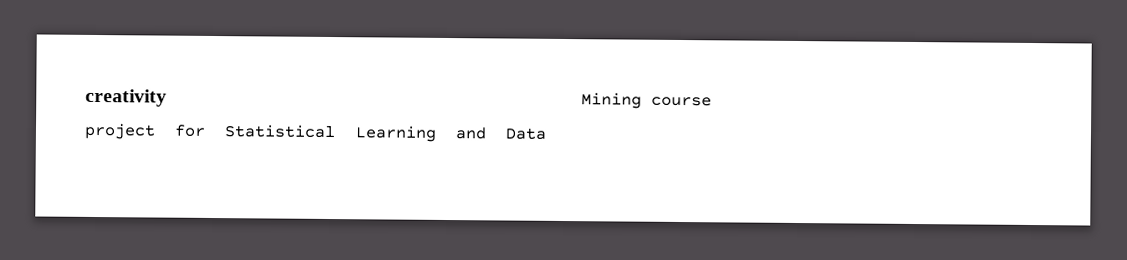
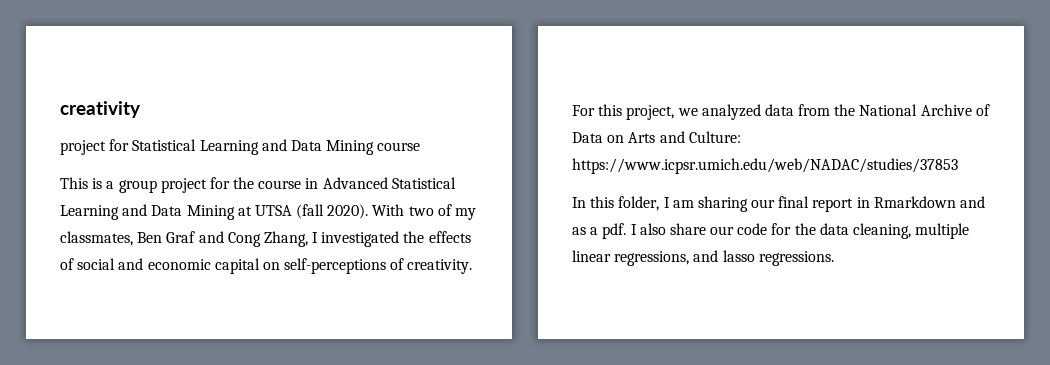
+ This is a group project for the course in Advanced Statistical Learning and Data Mining at UTSA (fall 2020). With two of my classmates, Ben Graf and Cong Zhang, I investigated the effects of social and economic capital on self-perceptions of creativity. For this project, we analyzed data from the National Archive of Data on Arts and Culture: https://www.icpsr.umich.edu/web/NADAC/studies/37853
+ In this folder, I am sharing our final report in Rmarkdown and as a pdf. I also share our code for the data cleaning, multiple linear regressions, and lasso regressions.

